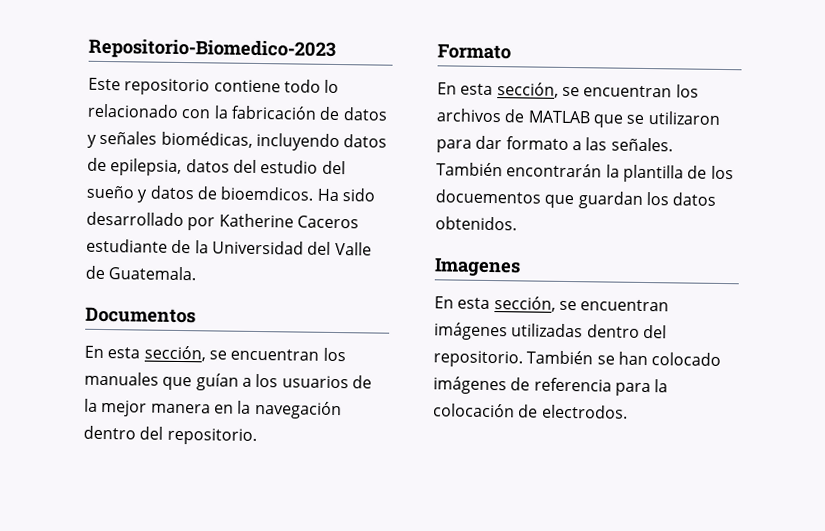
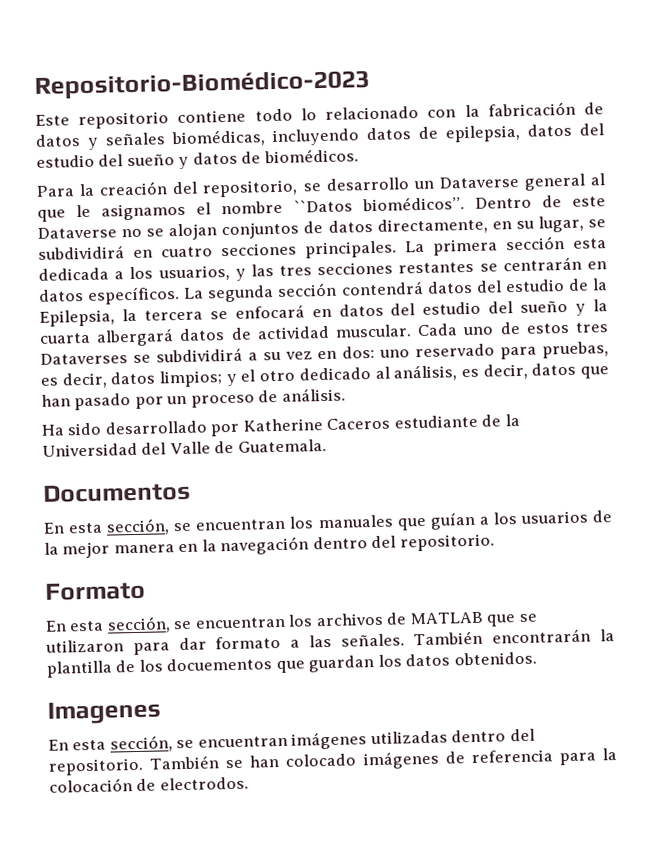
- Repositorio-Biomedico-2023
+ Repositorio-Biomédico-2023
- Este repositorio contiene todo lo relacionado con la fabricación de datos y señales biomédicas, incluyendo datos de epilepsia, datos del estudio del sueño y datos de bioemdicos. Ha sido desarrollado por Katherine Caceros estudiante de la Universidad del Valle de Guatemala.
+ Este repositorio contiene todo lo relacionado con la fabricación de datos y señales biomédicas, incluyendo datos de epilepsia, datos del estudio del sueño y datos de biomédicos.
+ Para la creación del repositorio, se desarrollo un Dataverse general al que le asignamos el nombre ``Datos biomédicos’’. Dentro de este Dataverse no se alojan conjuntos de datos directamente, en su lugar, se subdividirá en cuatro secciones principales. La primera sección esta dedicada a los usuarios, y las tres secciones restantes se centrarán en datos específicos. La segunda sección contendrá datos del estudio de la Epilepsia, la tercera se enfocará en datos del estudio del sueño y la cuarta albergará datos de actividad muscular. Cada uno de estos tres Dataverses se subdividirá a su vez en dos: uno reservado para pruebas, es decir, datos limpios; y el otro dedicado al análisis, es decir, datos que han pasado por un proceso de análisis.
+ Ha sido desarrollado por Katherine Caceros estudiante de la Universidad del Valle de Guatemala.

